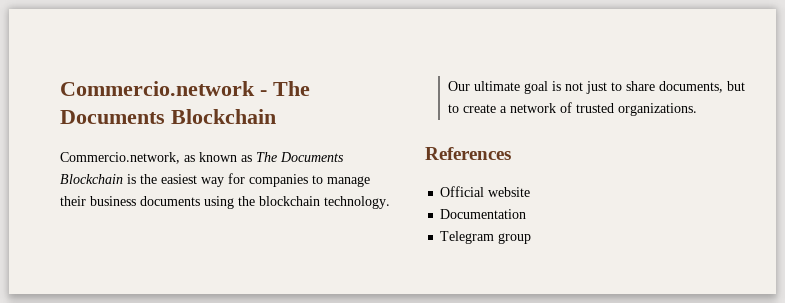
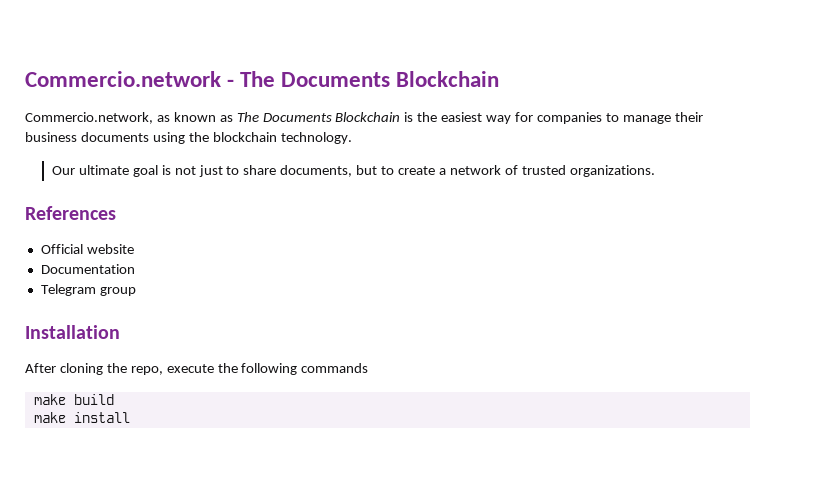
+ Installation
+ After cloning the repo, execute the following commands
+ make build
+ make install

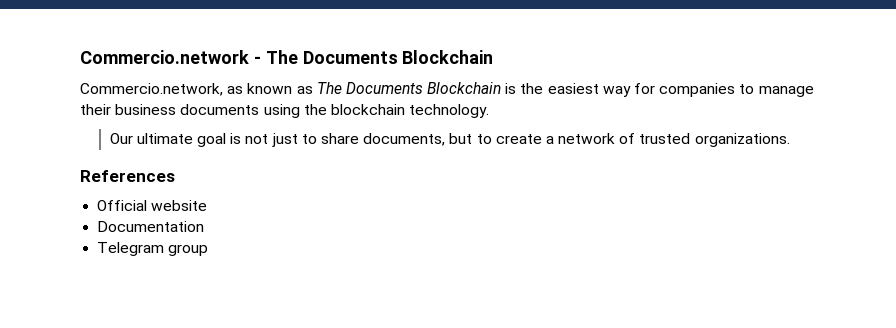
- Installation
- After cloning the repo, execute the following commands
- make build
- make install

